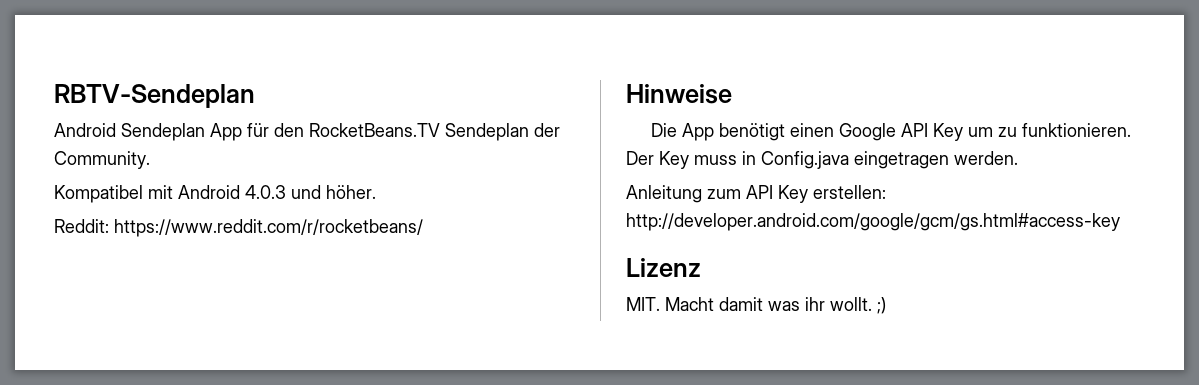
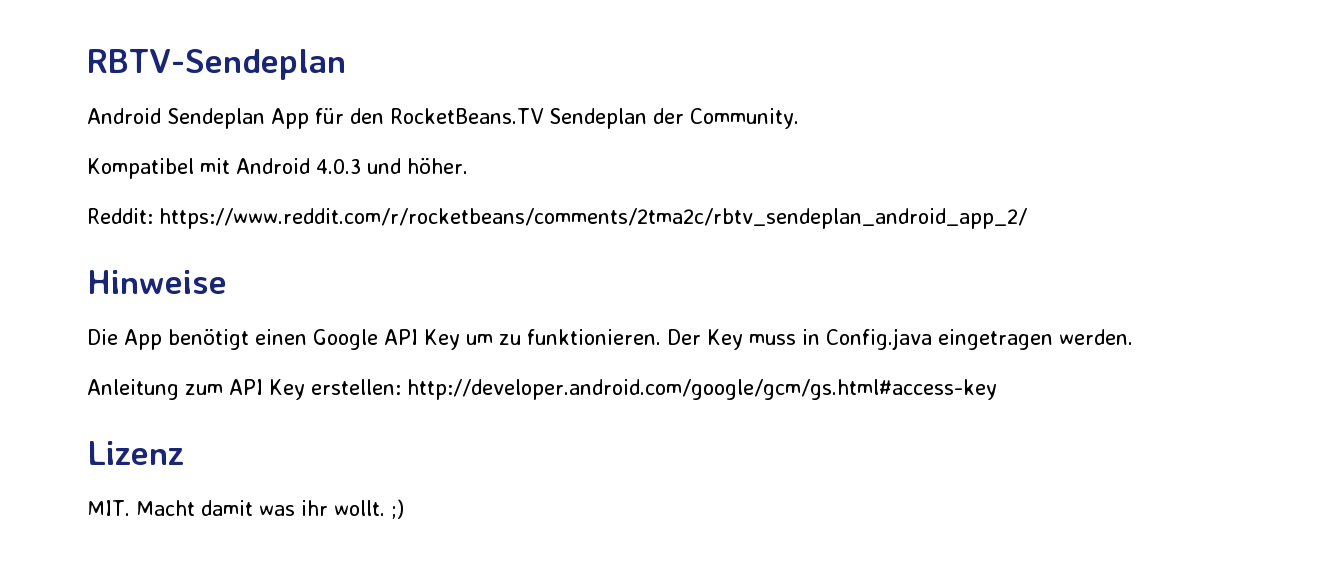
- Reddit: https://www.reddit.com/r/rocketbeans/
+ Reddit: https://www.reddit.com/r/rocketbeans/comments/2tma2c/rbtv_sendeplan_android_app_2/

